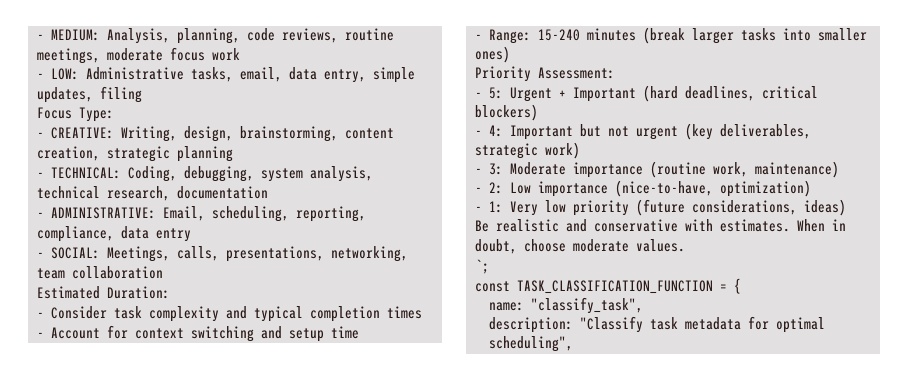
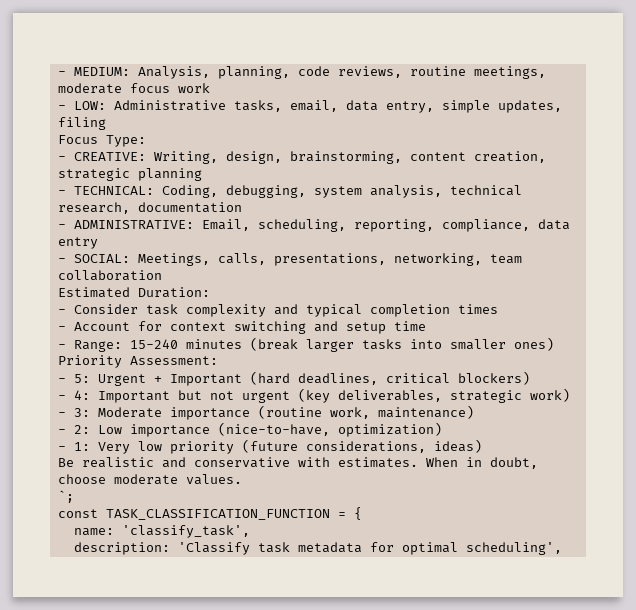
- name: "classify_task",
+ name: 'classify_task',
- description: "Classify task metadata for optimal scheduling",
+ description: 'Classify task metadata for optimal scheduling',

